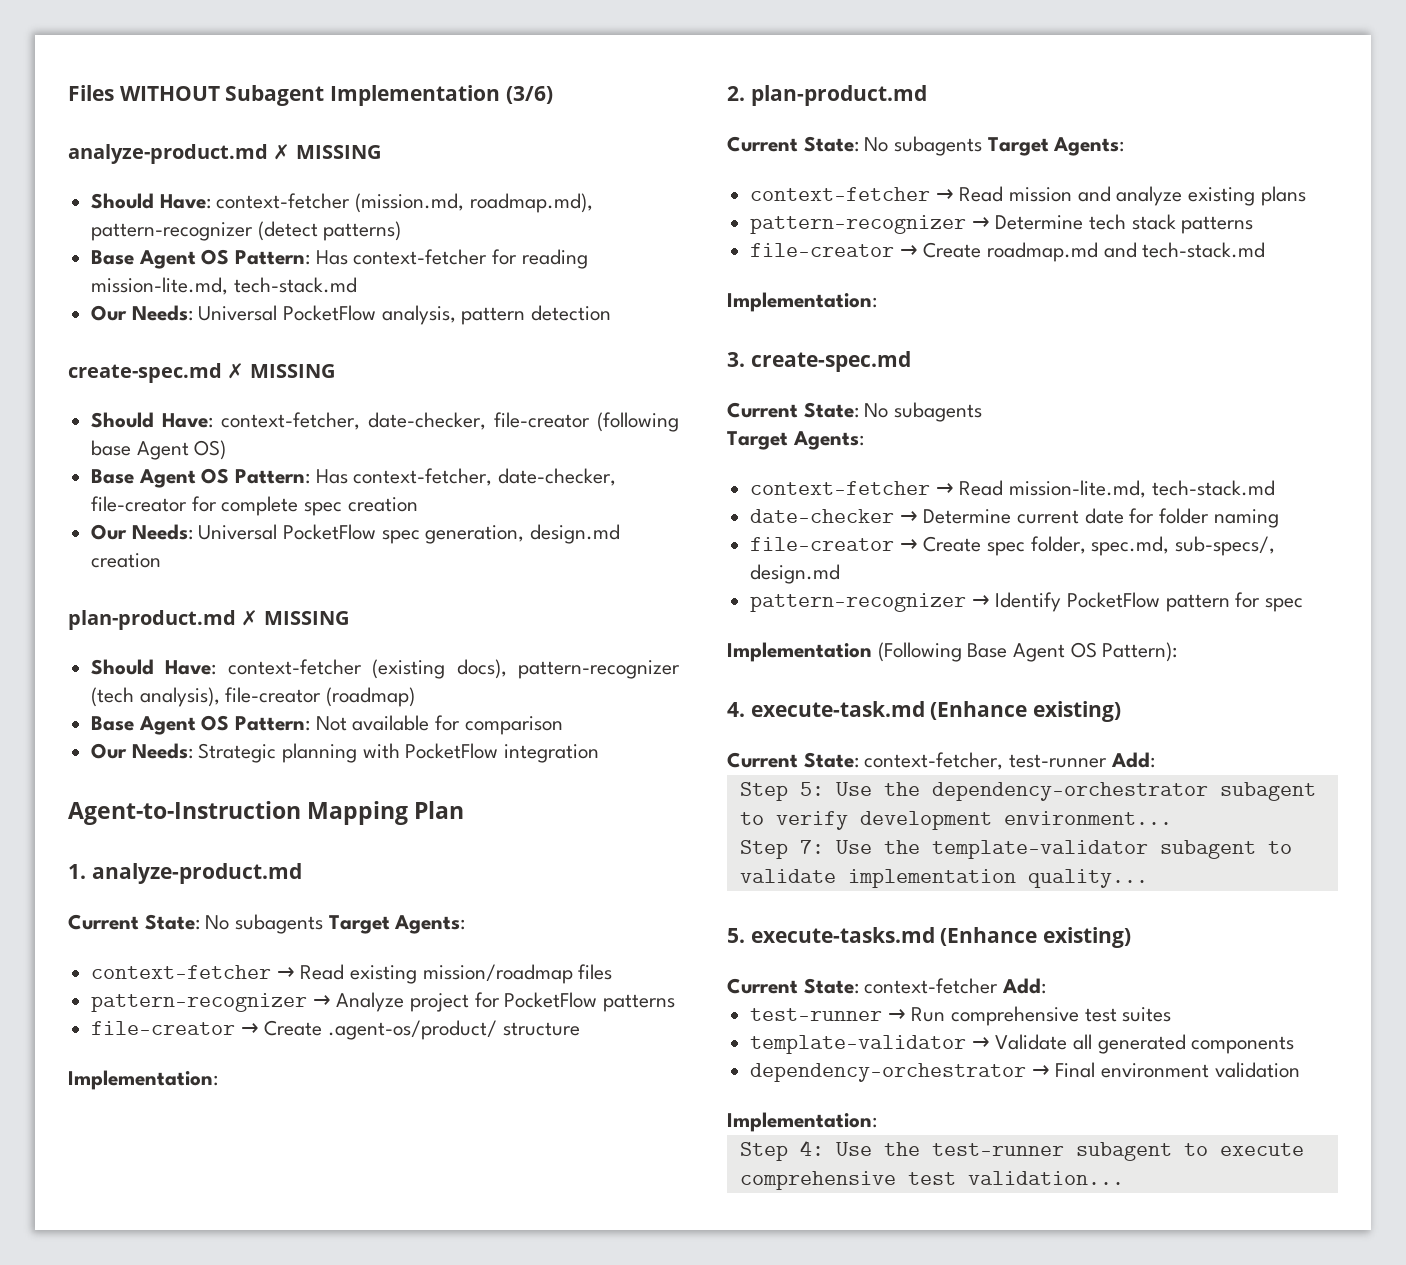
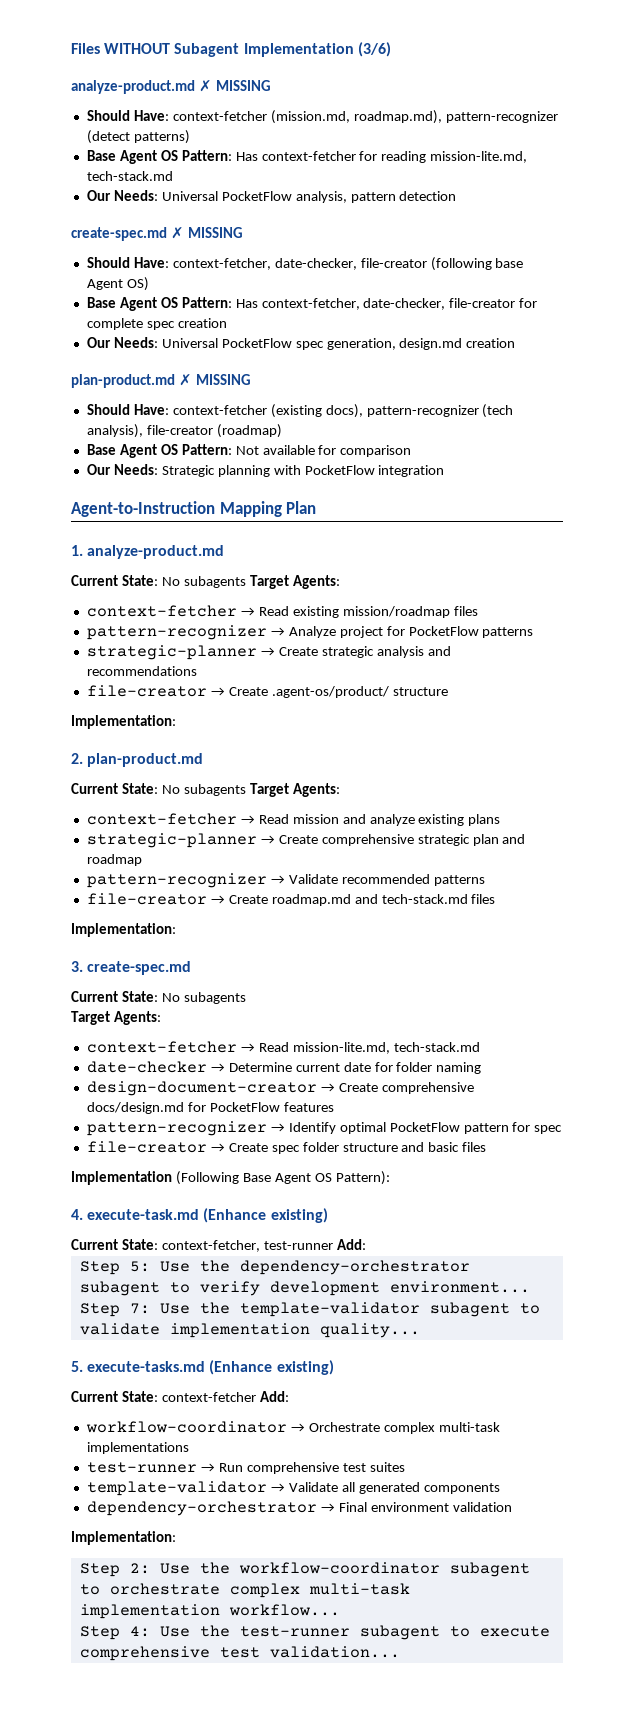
+ strategic-planner → Create strategic analysis and recommendations
- pattern-recognizer → Determine tech stack patterns
+ strategic-planner → Create comprehensive strategic plan and roadmap
+ pattern-recognizer → Validate recommended patterns
- file-creator → Create roadmap.md and tech-stack.md
+ file-creator → Create roadmap.md and tech-stack.md files
- file-creator → Create spec folder, spec.md, sub-specs/, design.md
- pattern-recognizer → Identify PocketFlow pattern for spec
+ design-document-creator → Create comprehensive docs/design.md for PocketFlow features
+ pattern-recognizer → Identify optimal PocketFlow pattern for spec
+ file-creator → Create spec folder structure and basic files
+ workflow-coordinator → Orchestrate complex multi-task implementations
+ Step 2: Use the workflow-coordinator subagent to orchestrate complex multi-task implementation workflow...

